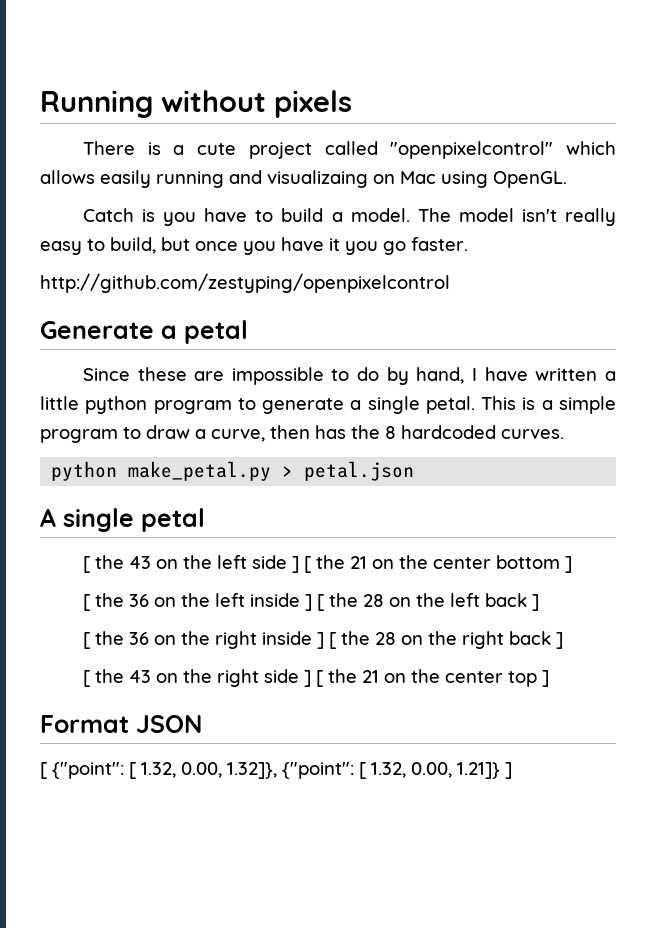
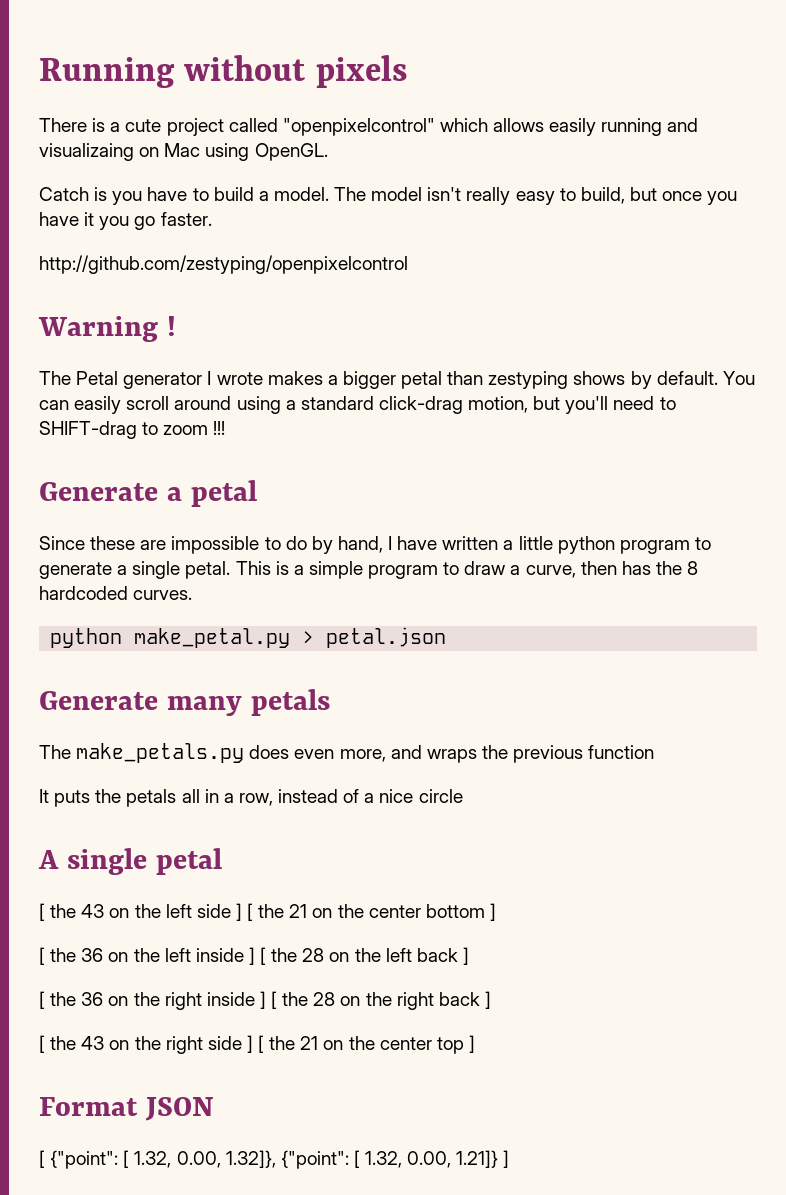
+ Warning !
+ The Petal generator I wrote makes a bigger petal than zestyping shows by default. You can easily scroll around using a standard click-drag motion, but you'll need to SHIFT-drag to zoom !!!
+ Generate many petals
+ The make_petals.py does even more, and wraps the previous function
+ It puts the petals all in a row, instead of a nice circle

